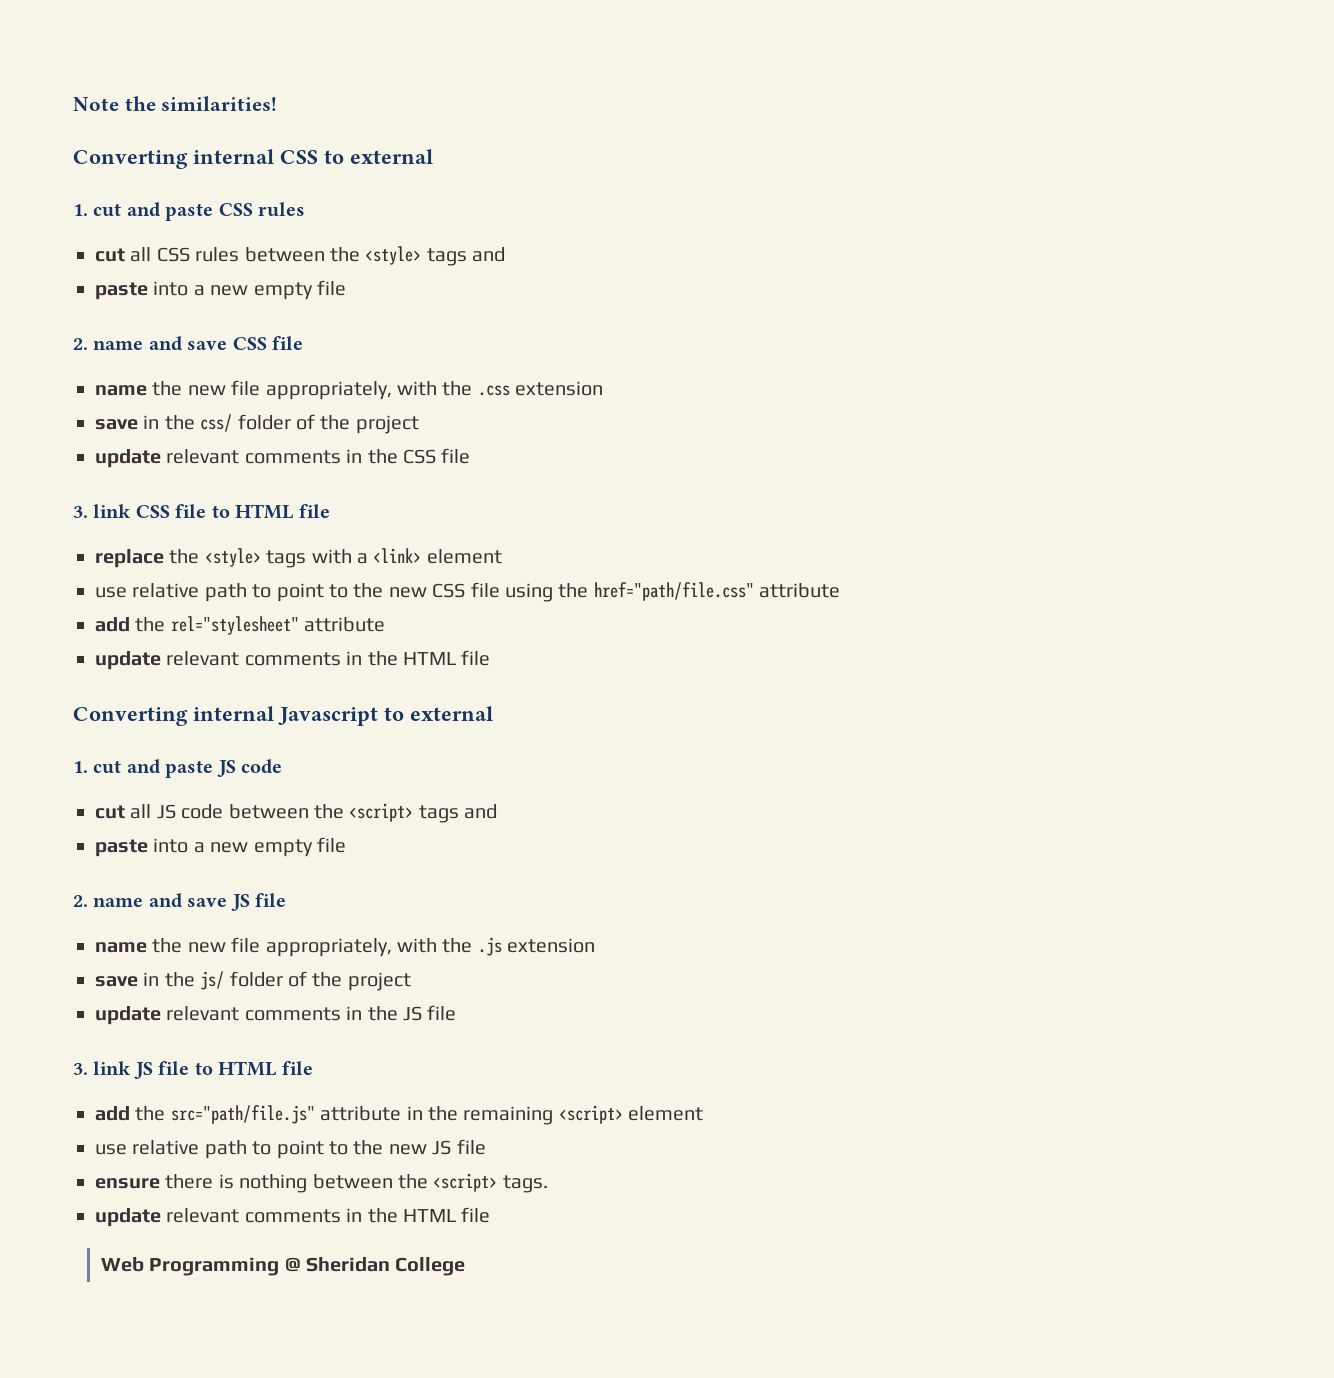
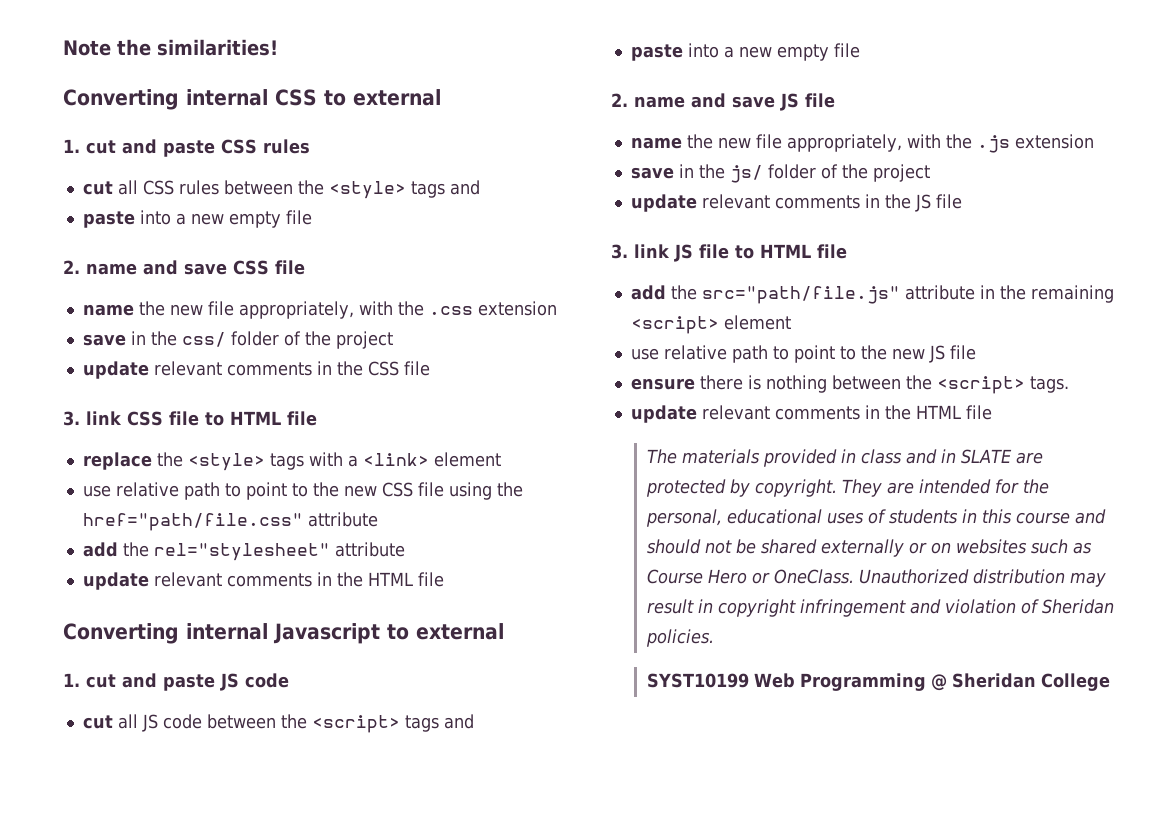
- Web Programming @ Sheridan College
+ The materials provided in class and in SLATE are protected by copyright. They are intended for the personal, educational uses of students in this course and should not be shared externally or on websites such as Course Hero or OneClass. Unauthorized distribution may result in copyright infringement and violation of Sheridan policies.
+ SYST10199 Web Programming @ Sheridan College

